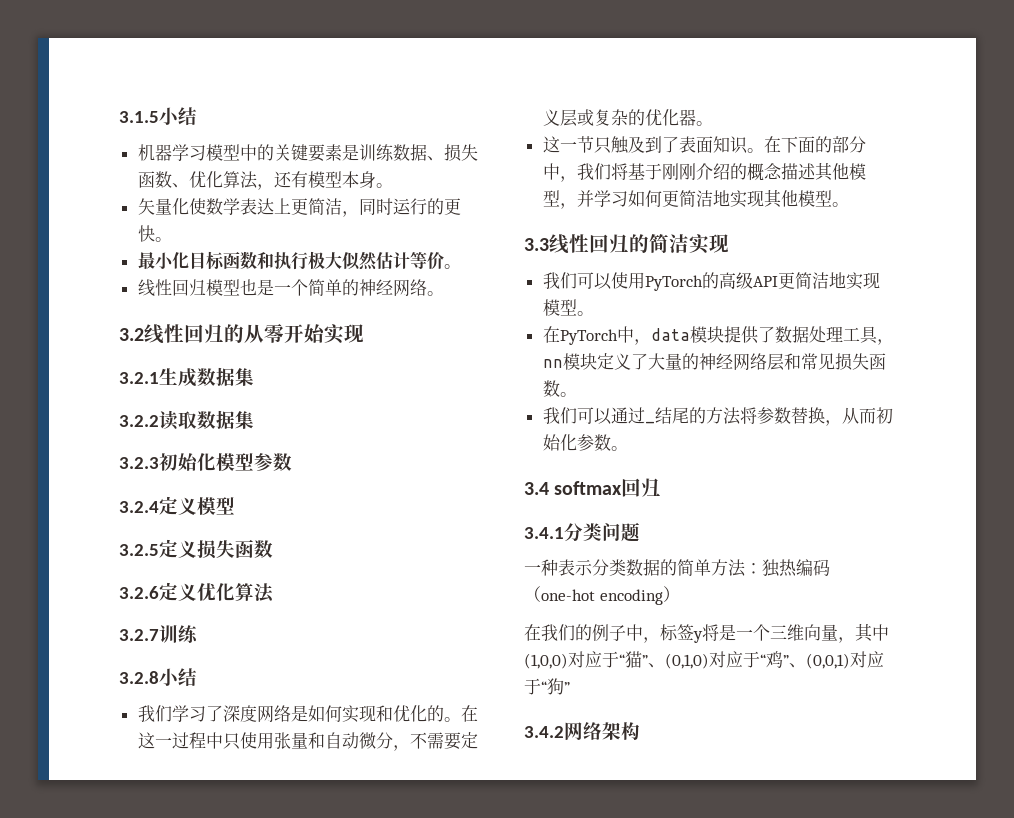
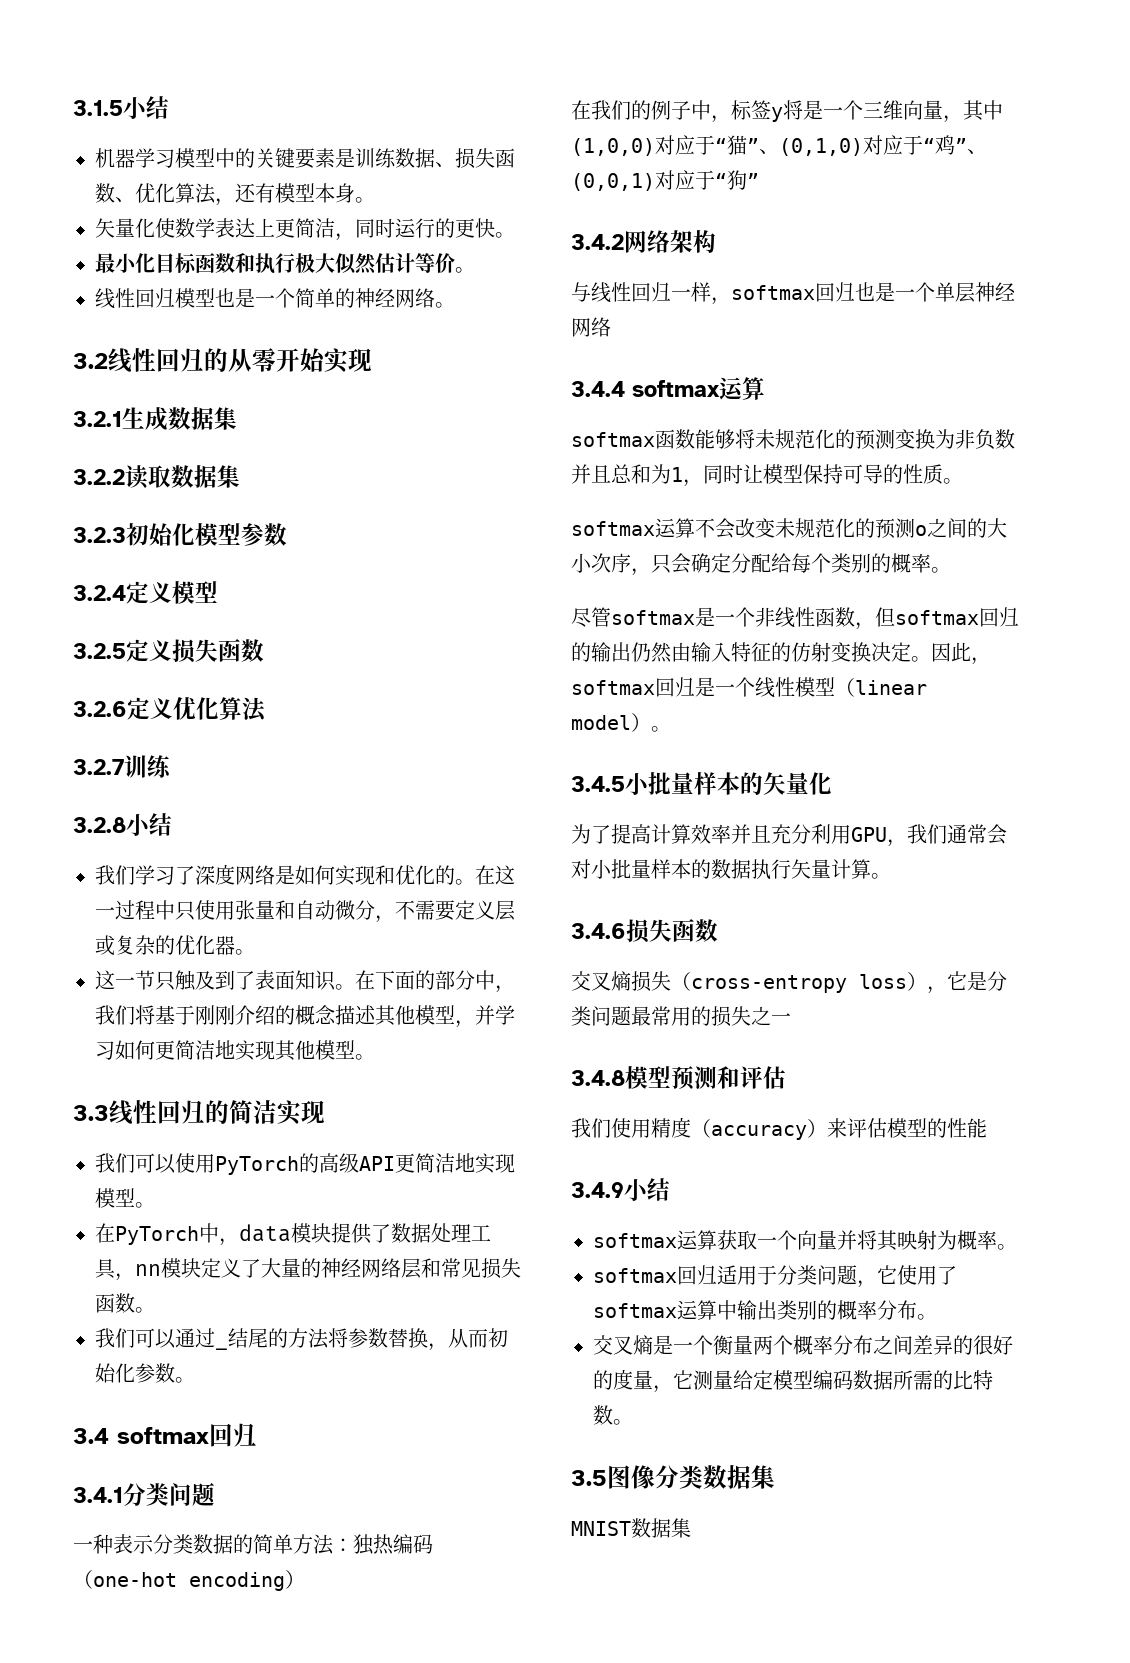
+ 与线性回归一样，softmax回归也是一个单层神经网络
+ 3.4.4 softmax运算
+ softmax函数能够将未规范化的预测变换为非负数并且总和为1，同时让模型保持可导的性质。
+ softmax运算不会改变未规范化的预测o之间的大小次序，只会确定分配给每个类别的概率。
+ 尽管softmax是一个非线性函数，但softmax回归的输出仍然由输入特征的仿射变换决定。因此，softmax回归是一个线性模型（linear model）。
+ 3.4.5小批量样本的矢量化
+ 为了提高计算效率并且充分利用GPU，我们通常会对小批量样本的数据执行矢量计算。
+ 3.4.6损失函数
+ 交叉熵损失（cross-entropy loss），它是分类问题最常用的损失之一
+ 3.4.8模型预测和评估
+ 我们使用精度（accuracy）来评估模型的性能
+ 3.4.9小结
+ softmax运算获取一个向量并将其映射为概率。
+ softmax回归适用于分类问题，它使用了softmax运算中输出类别的概率分布。
+ 交叉熵是一个衡量两个概率分布之间差异的很好的度量，它测量给定模型编码数据所需的比特数。
+ 3.5图像分类数据集
+ MNIST数据集

